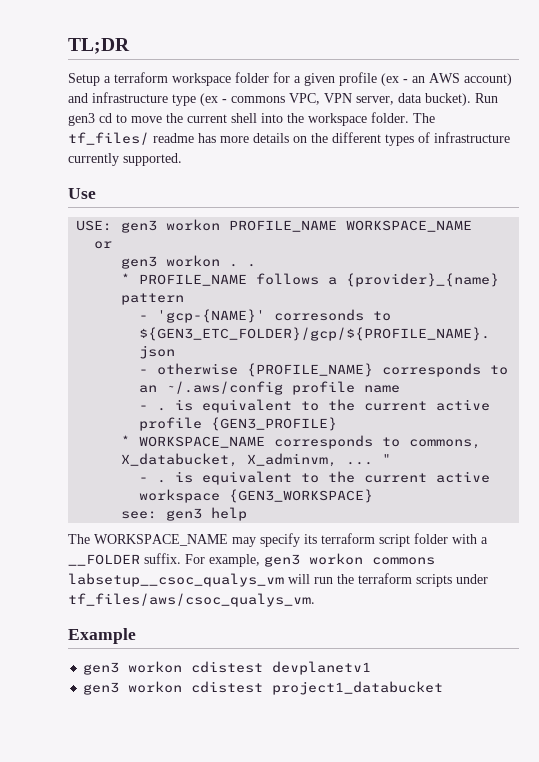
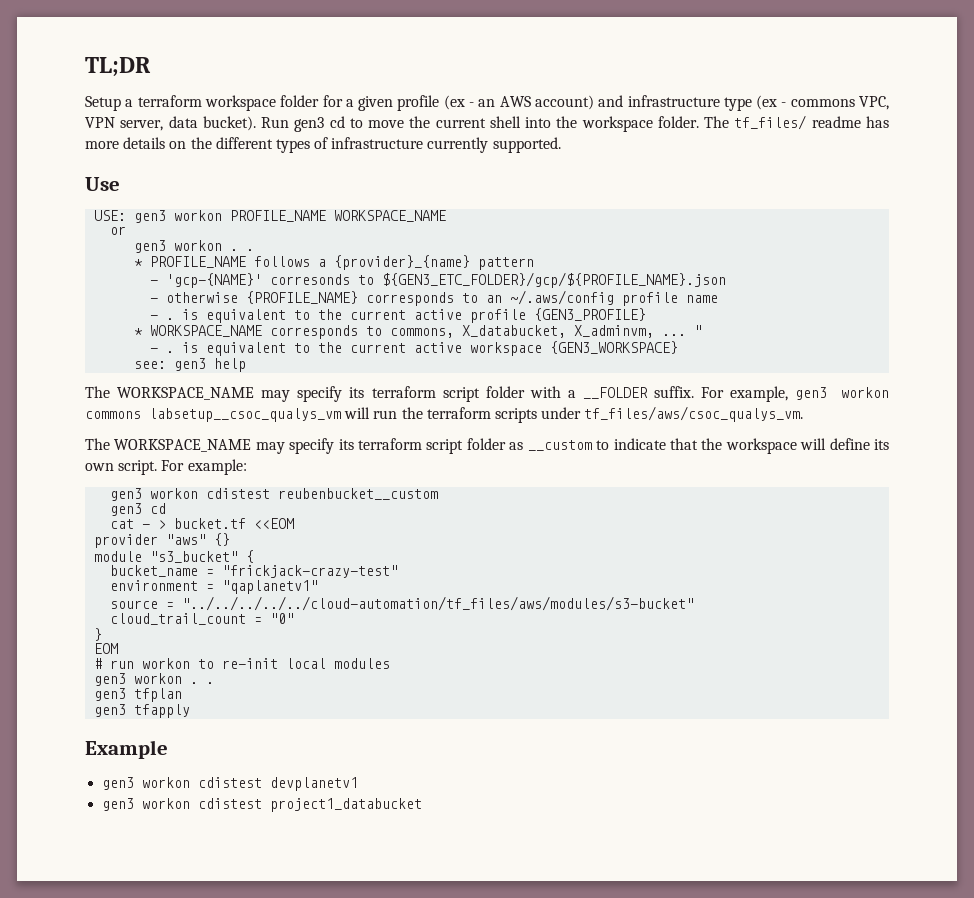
+ The WORKSPACE_NAME may specify its terraform script folder as __custom to indicate that the workspace will define its own script. For example:
+ gen3 workon cdistest reubenbucket__custom
+ gen3 cd
+ cat - > bucket.tf <<EOM
+ provider "aws" {}
+ module "s3_bucket" {
+ bucket_name = "frickjack-crazy-test"
+ environment = "qaplanetv1"
+ source = "../../../../../cloud-automation/tf_files/aws/modules/s3-bucket"
+ cloud_trail_count = "0"
+ }
+ EOM
+ # run workon to re-init local modules
+ gen3 workon . .
+ gen3 tfplan
+ gen3 tfapply

